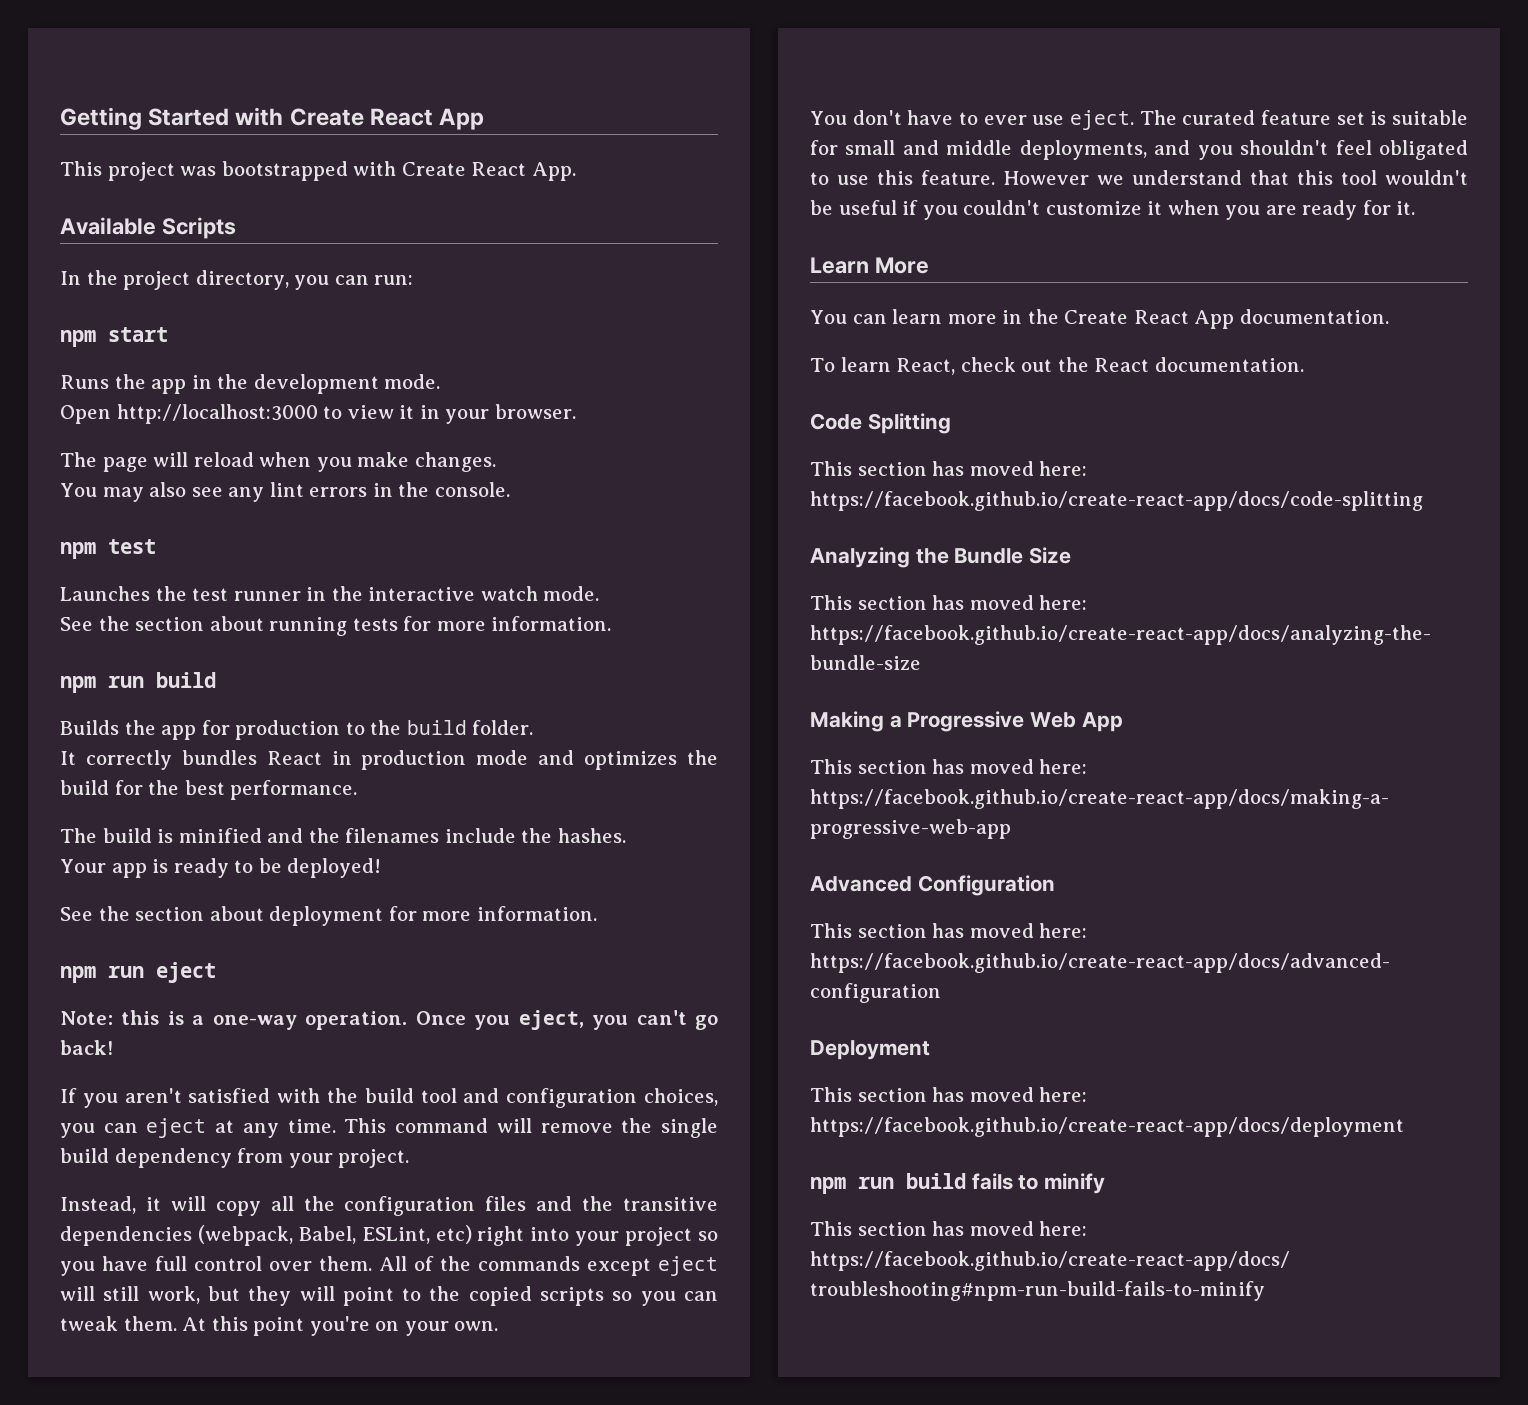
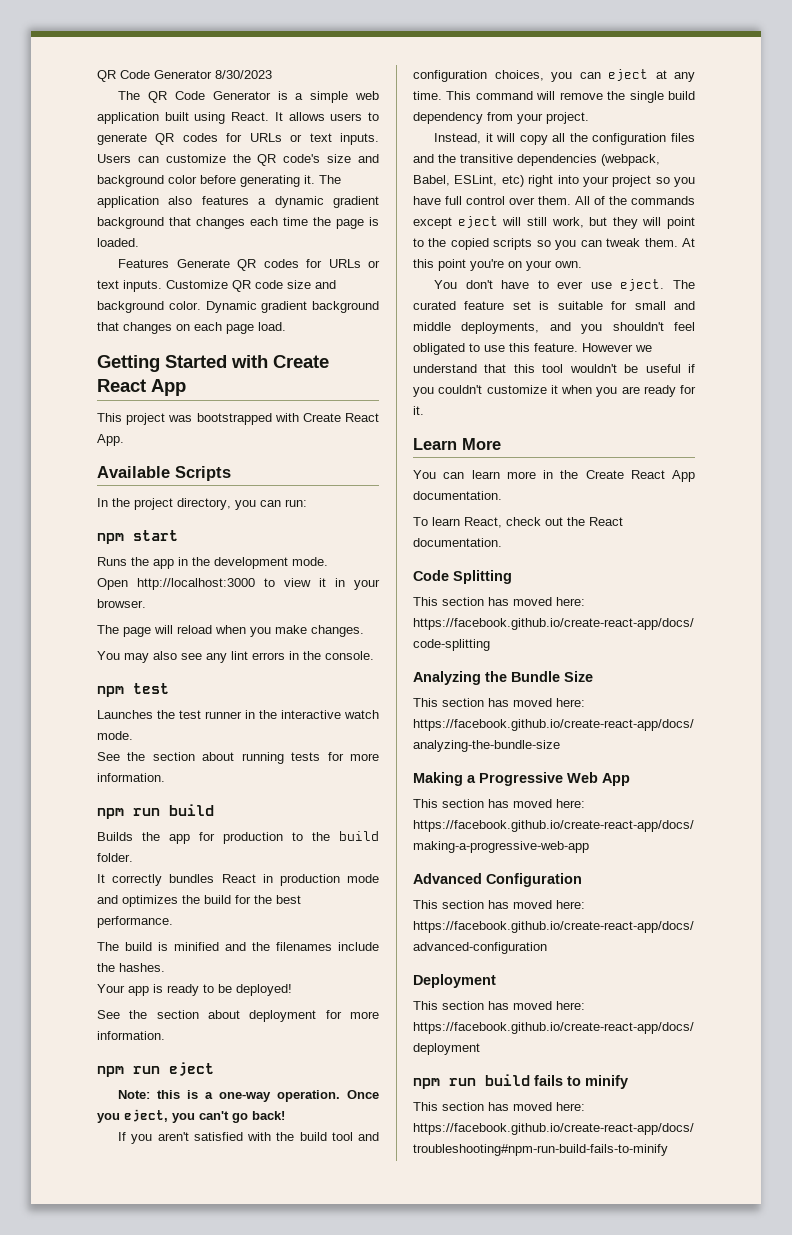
+ QR Code Generator 8/30/2023
+ The QR Code Generator is a simple web application built using React. It allows users to generate QR codes for URLs or text inputs. Users can customize the QR code's size and background color before generating it. The application also features a dynamic gradient background that changes each time the page is loaded.
+ Features Generate QR codes for URLs or text inputs. Customize QR code size and background color. Dynamic gradient background that changes on each page load.

